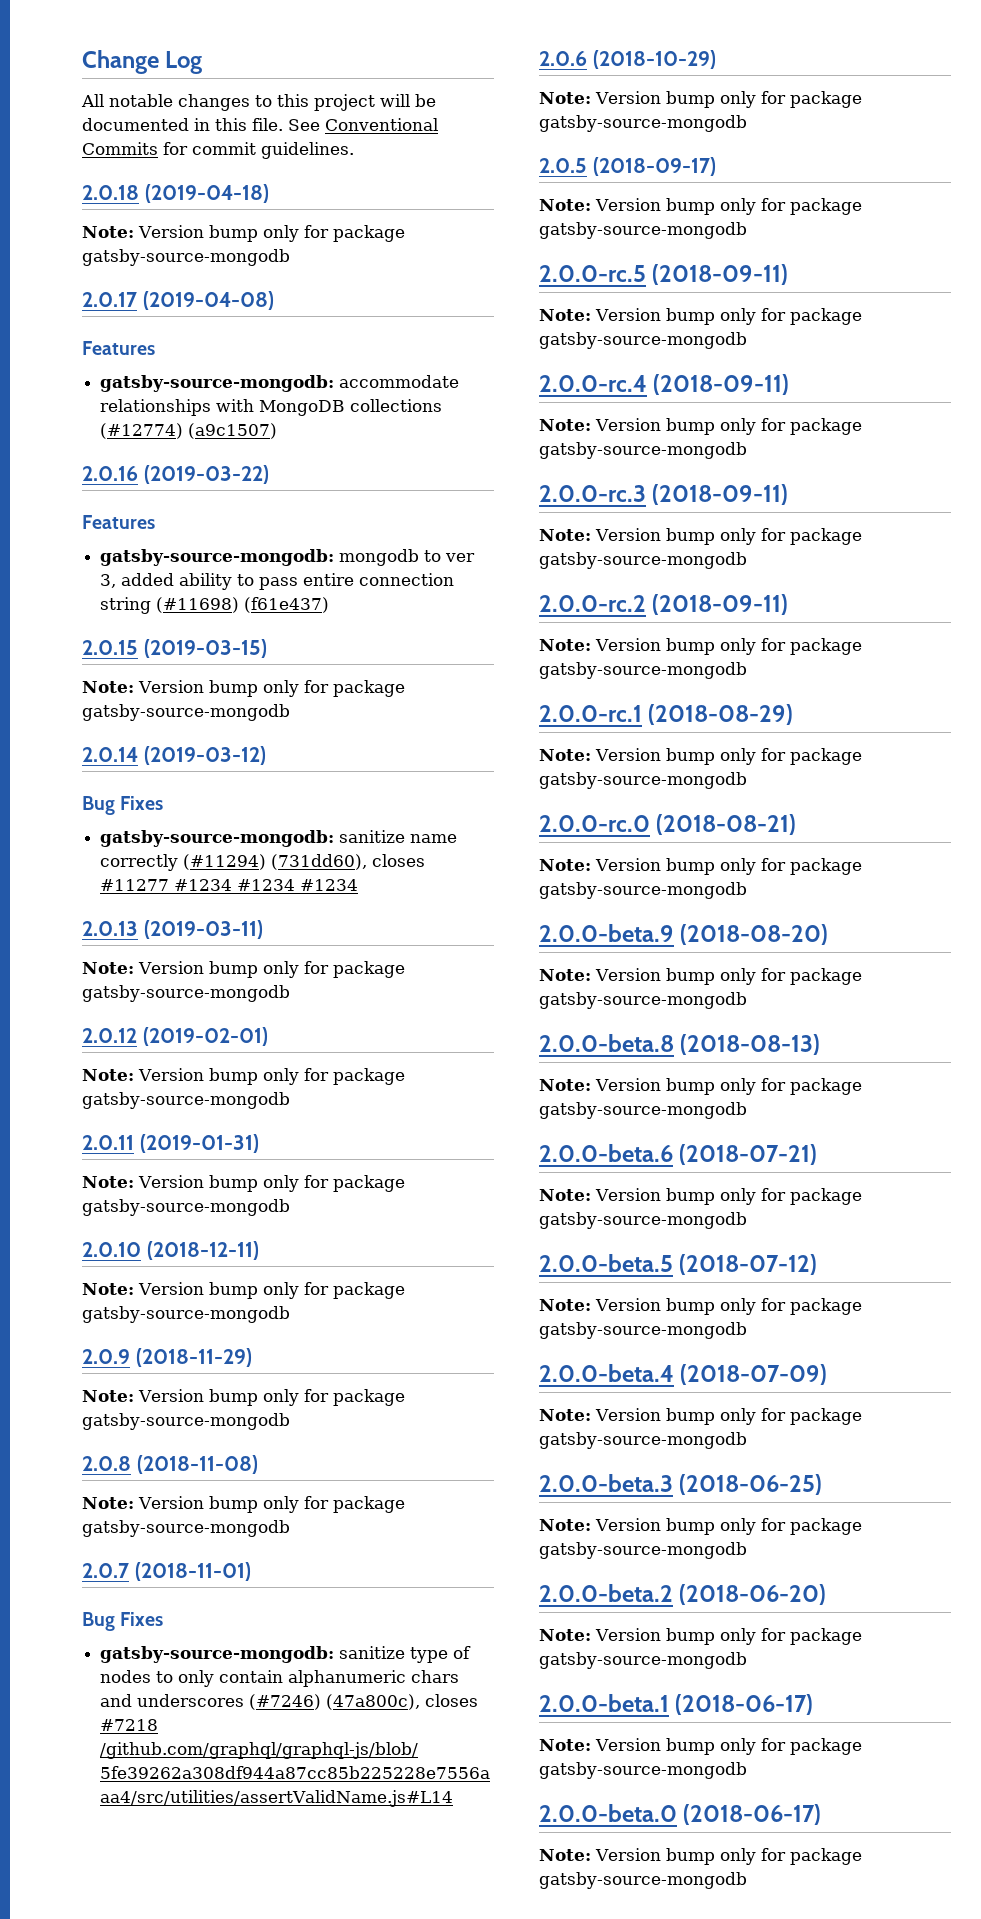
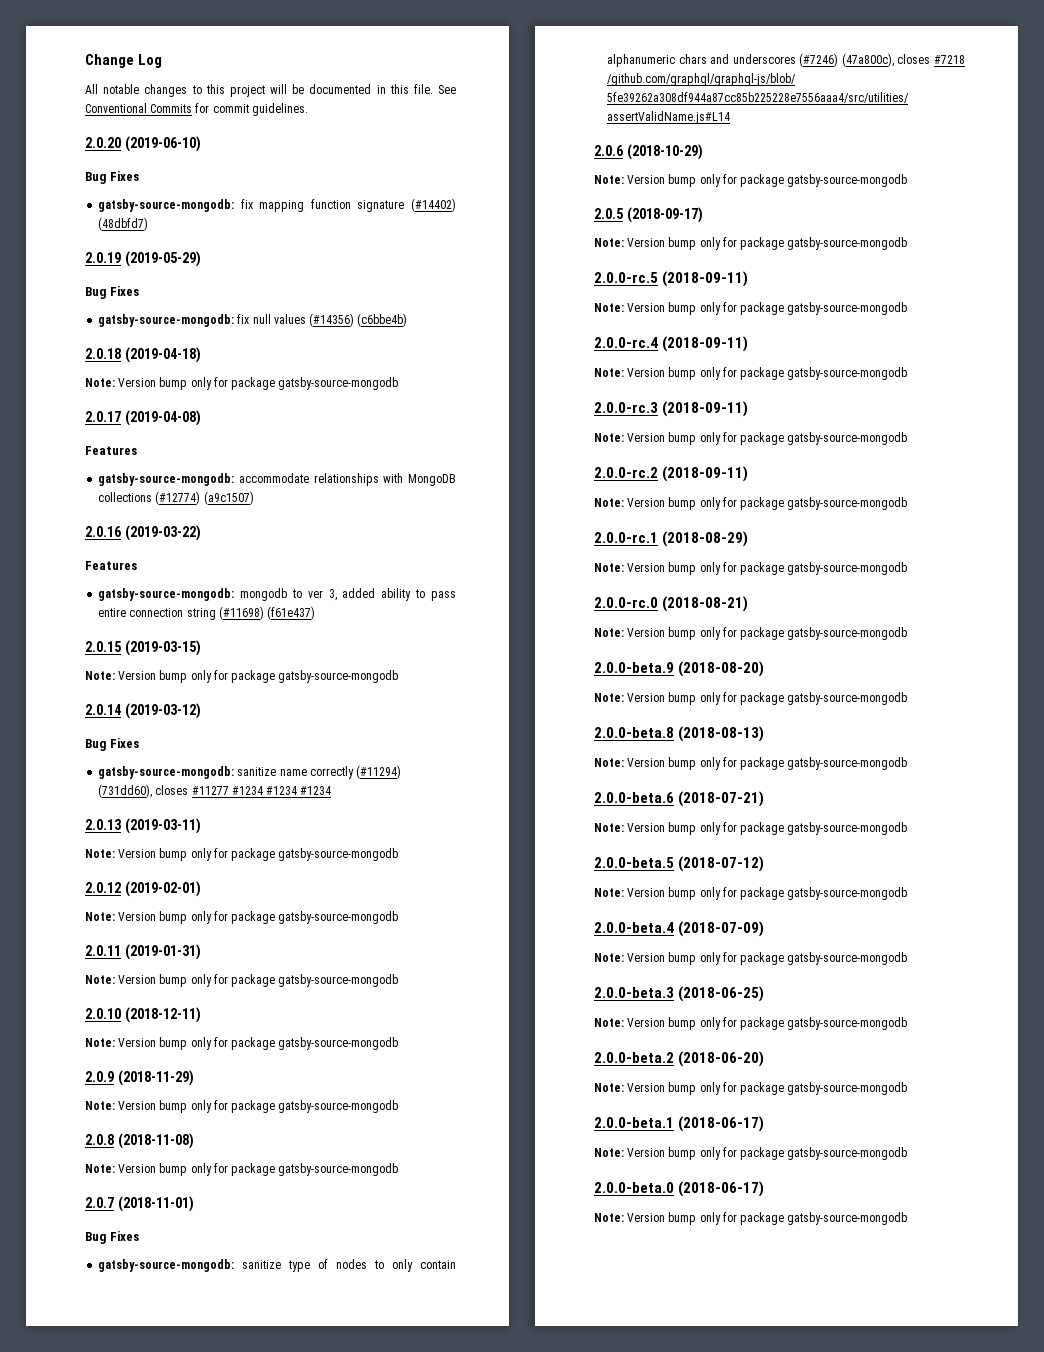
+ 2.0.20 (2019-06-10)
+ Bug Fixes
+ gatsby-source-mongodb: fix mapping function signature (#14402) (48dbfd7)
+ 2.0.19 (2019-05-29)
+ Bug Fixes
+ gatsby-source-mongodb: fix null values (#14356) (c6bbe4b)

